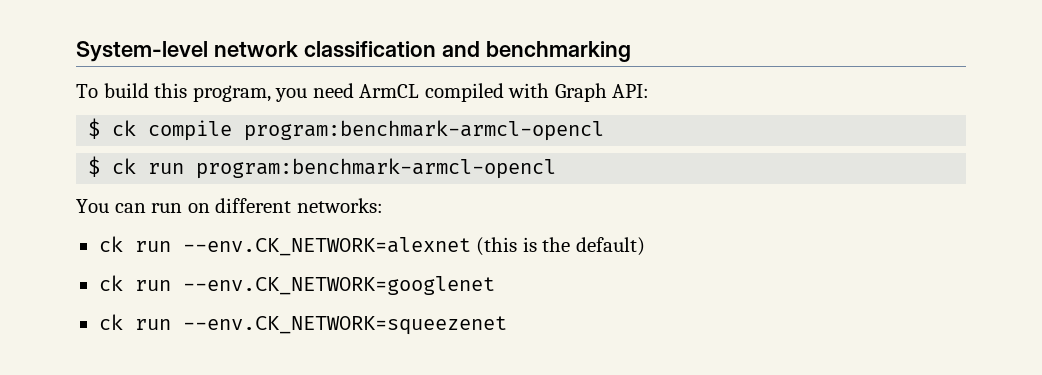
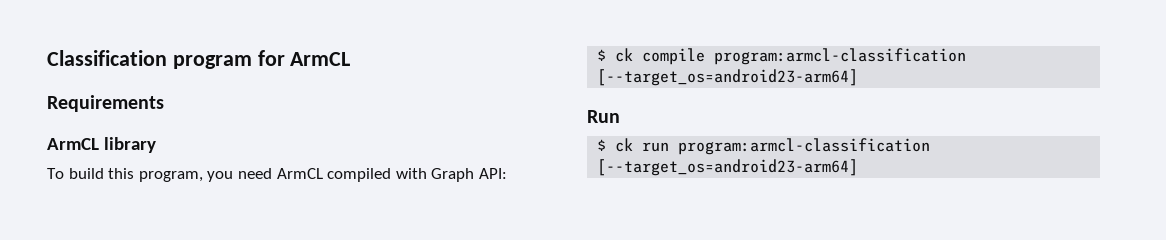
- System-level network classification and benchmarking
+ Classification program for ArmCL
+ Requirements
+ ArmCL library
- $ ck compile program:benchmark-armcl-opencl
+ $ ck compile program:armcl-classification [--target_os=android23-arm64]
+ Run
- $ ck run program:benchmark-armcl-opencl
- You can run on different networks:
- ck run --env.CK_NETWORK=alexnet (this is the default)
- ck run --env.CK_NETWORK=googlenet
- ck run --env.CK_NETWORK=squeezenet
+ $ ck run program:armcl-classification [--target_os=android23-arm64]

